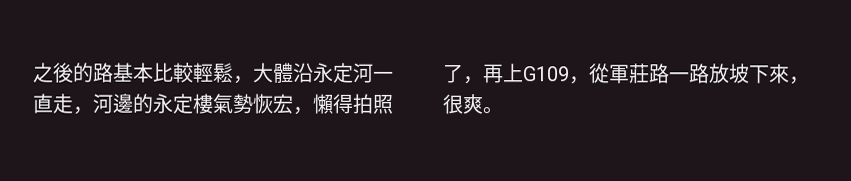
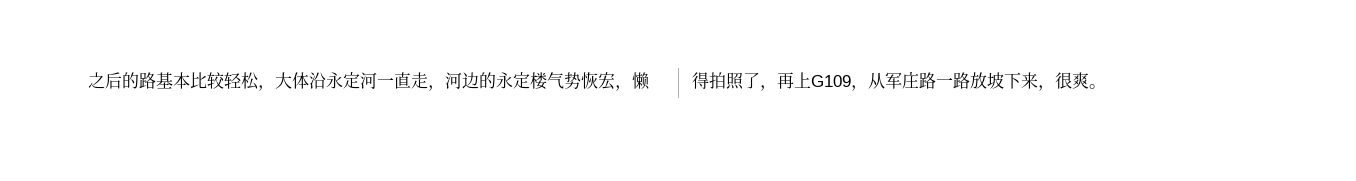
- 之後的路基本比較輕鬆，大體沿永定河一直走，河邊的永定樓氣勢恢宏，懶得拍照了，再上G109，從軍莊路一路放坡下來，很爽。
+ 之后的路基本比较轻松，大体沿永定河一直走，河边的永定楼气势恢宏，懒得拍照了，再上G109，从军庄路一路放坡下来，很爽。

